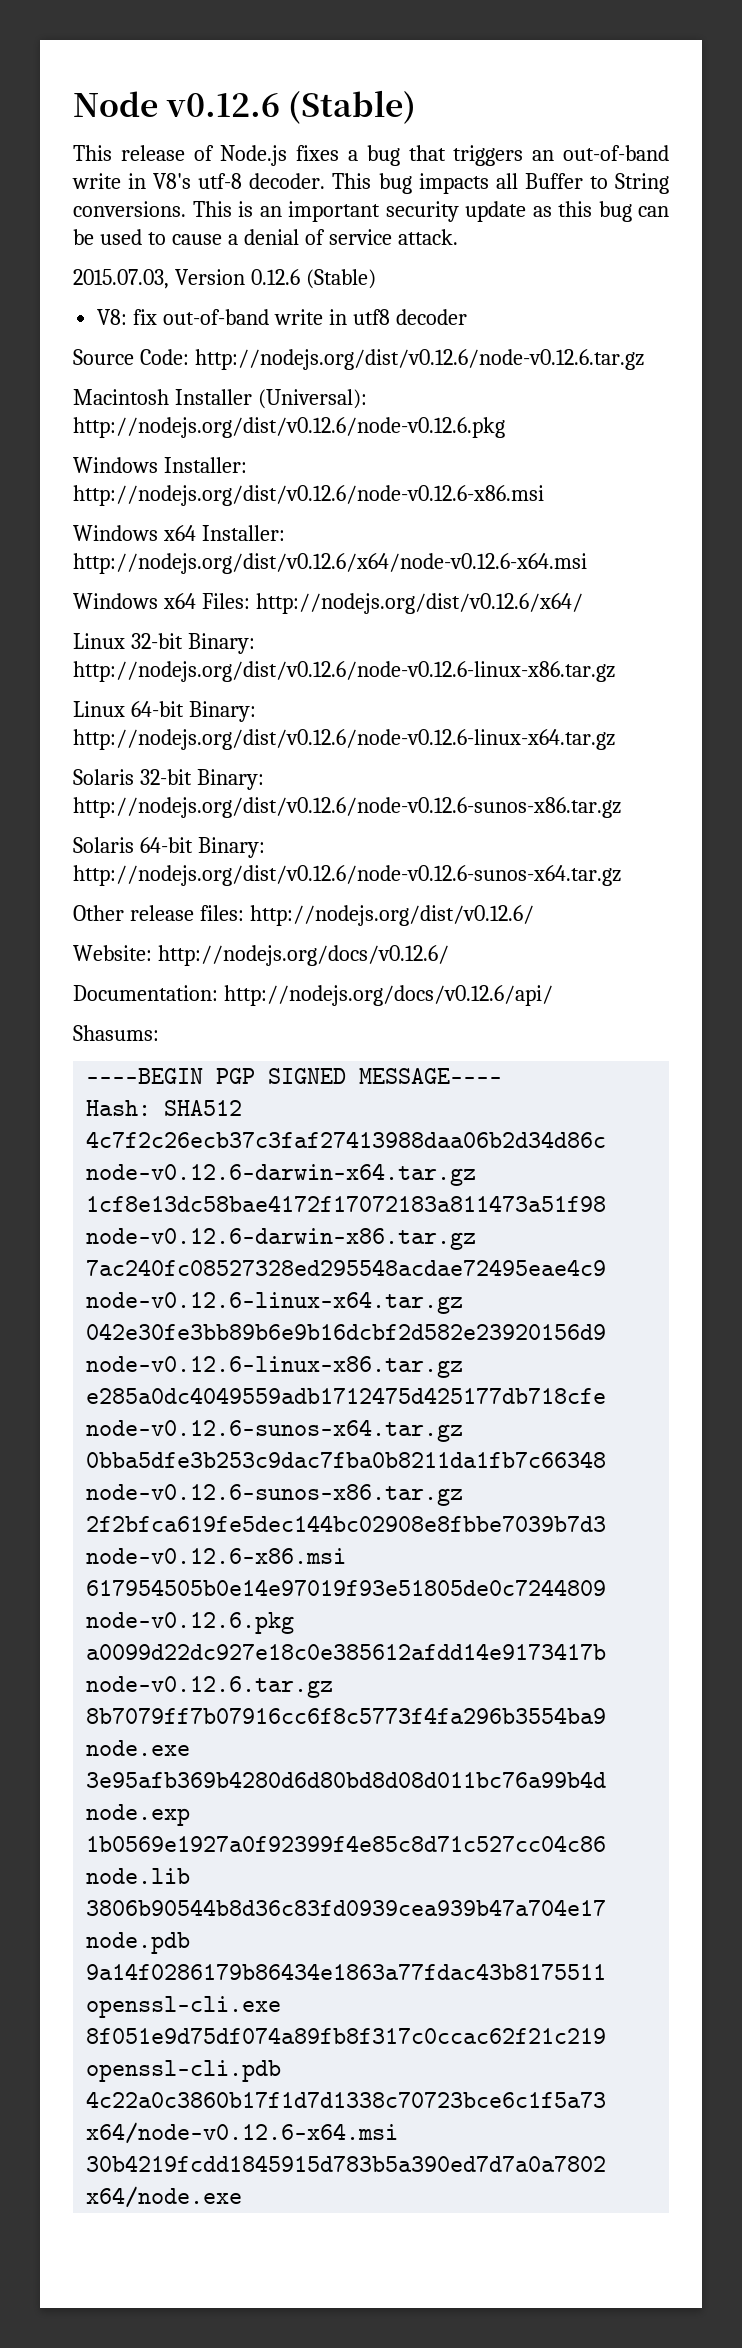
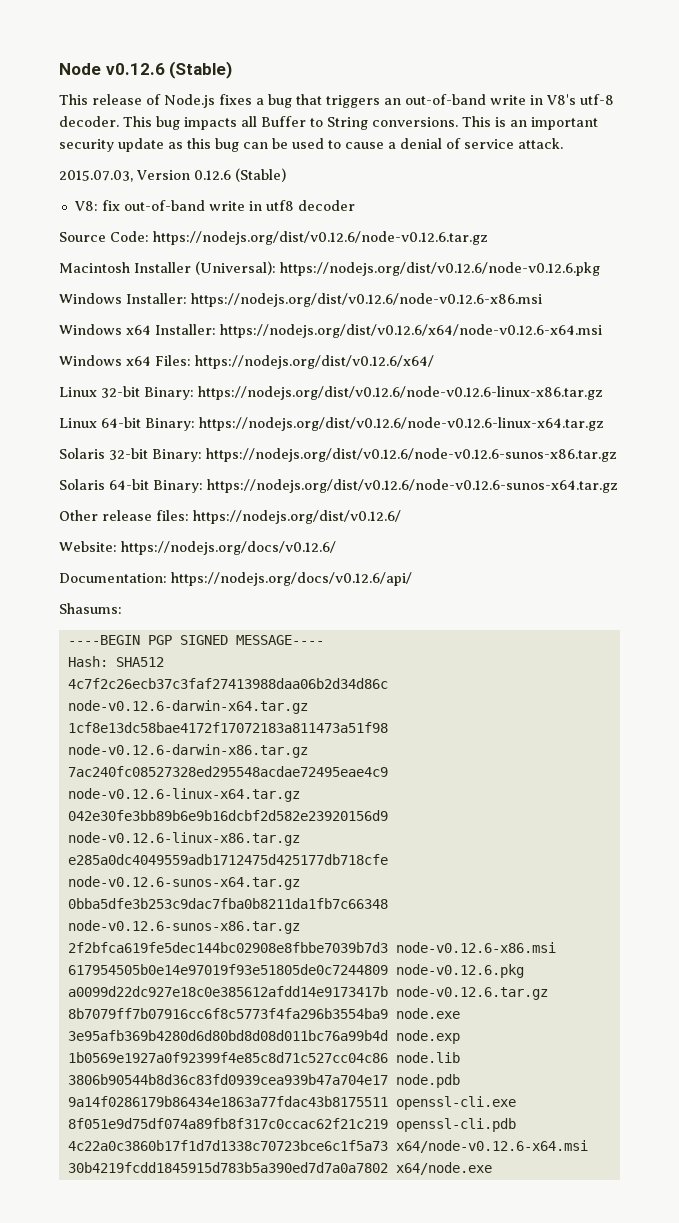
- Source Code: http://nodejs.org/dist/v0.12.6/node-v0.12.6.tar.gz
+ Source Code: https://nodejs.org/dist/v0.12.6/node-v0.12.6.tar.gz
- Macintosh Installer (Universal): http://nodejs.org/dist/v0.12.6/node-v0.12.6.pkg
+ Macintosh Installer (Universal): https://nodejs.org/dist/v0.12.6/node-v0.12.6.pkg
- Windows Installer: http://nodejs.org/dist/v0.12.6/node-v0.12.6-x86.msi
+ Windows Installer: https://nodejs.org/dist/v0.12.6/node-v0.12.6-x86.msi
- Windows x64 Installer: http://nodejs.org/dist/v0.12.6/x64/node-v0.12.6-x64.msi
+ Windows x64 Installer: https://nodejs.org/dist/v0.12.6/x64/node-v0.12.6-x64.msi
- Windows x64 Files: http://nodejs.org/dist/v0.12.6/x64/
+ Windows x64 Files: https://nodejs.org/dist/v0.12.6/x64/
- Linux 32-bit Binary: http://nodejs.org/dist/v0.12.6/node-v0.12.6-linux-x86.tar.gz
+ Linux 32-bit Binary: https://nodejs.org/dist/v0.12.6/node-v0.12.6-linux-x86.tar.gz
- Linux 64-bit Binary: http://nodejs.org/dist/v0.12.6/node-v0.12.6-linux-x64.tar.gz
+ Linux 64-bit Binary: https://nodejs.org/dist/v0.12.6/node-v0.12.6-linux-x64.tar.gz
- Solaris 32-bit Binary: http://nodejs.org/dist/v0.12.6/node-v0.12.6-sunos-x86.tar.gz
+ Solaris 32-bit Binary: https://nodejs.org/dist/v0.12.6/node-v0.12.6-sunos-x86.tar.gz
- Solaris 64-bit Binary: http://nodejs.org/dist/v0.12.6/node-v0.12.6-sunos-x64.tar.gz
+ Solaris 64-bit Binary: https://nodejs.org/dist/v0.12.6/node-v0.12.6-sunos-x64.tar.gz
- Other release files: http://nodejs.org/dist/v0.12.6/
+ Other release files: https://nodejs.org/dist/v0.12.6/
- Website: http://nodejs.org/docs/v0.12.6/
+ Website: https://nodejs.org/docs/v0.12.6/
- Documentation: http://nodejs.org/docs/v0.12.6/api/
+ Documentation: https://nodejs.org/docs/v0.12.6/api/

